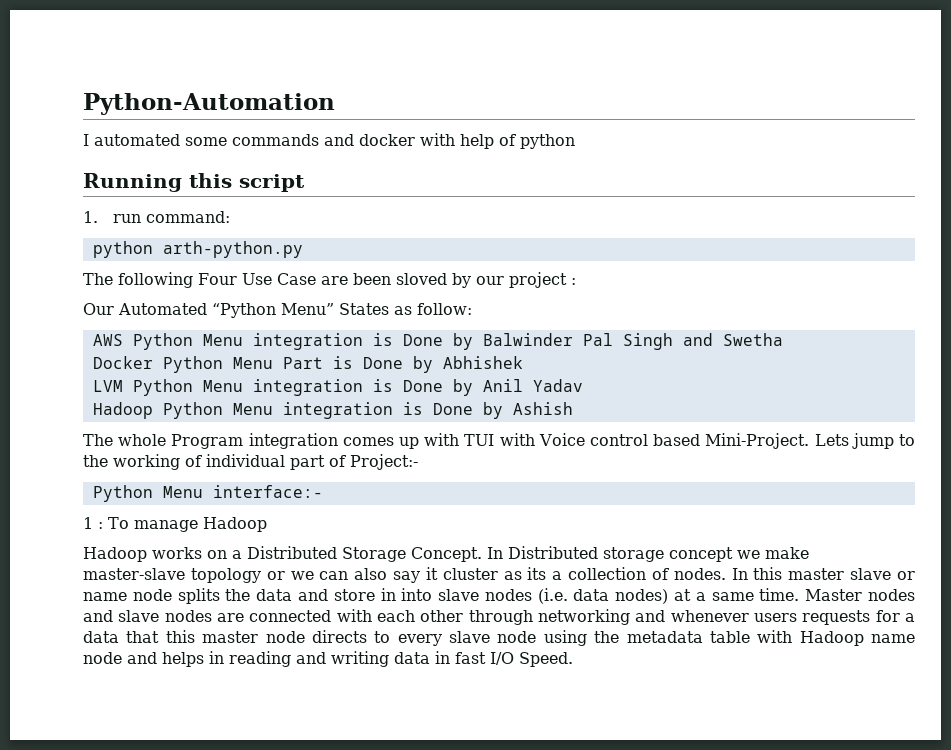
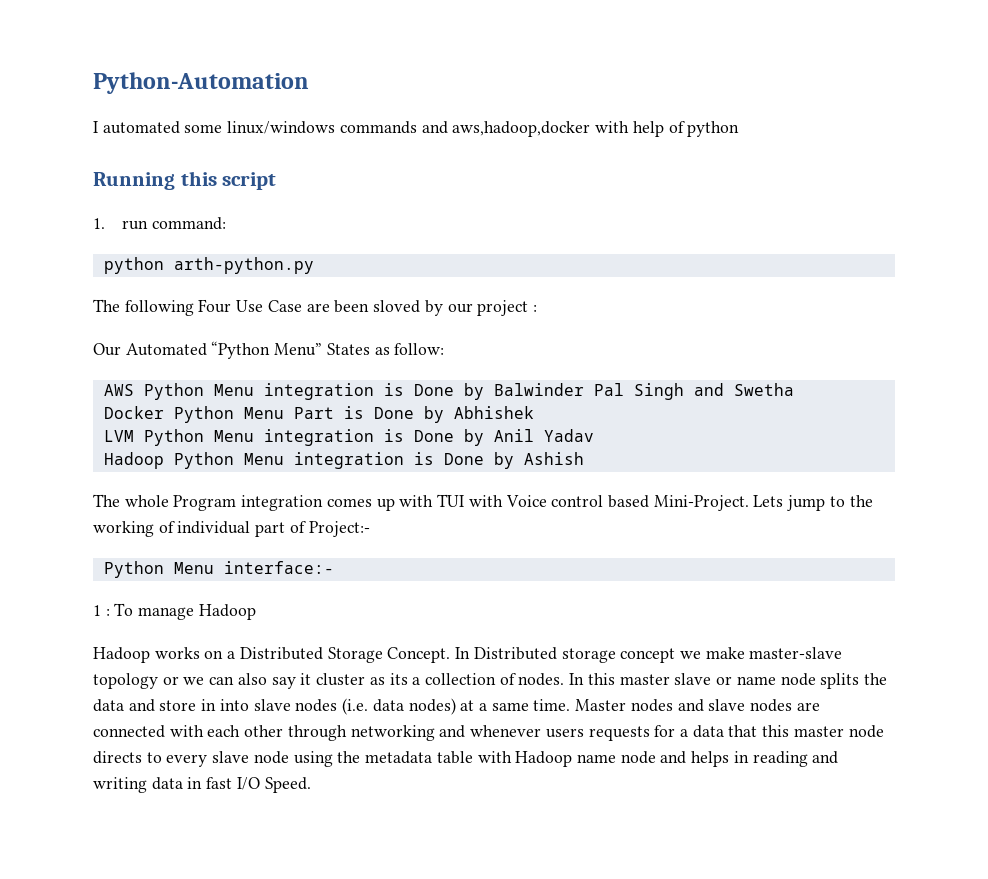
- I automated some commands and docker with help of python
+ I automated some linux/windows commands and aws,hadoop,docker with help of python

